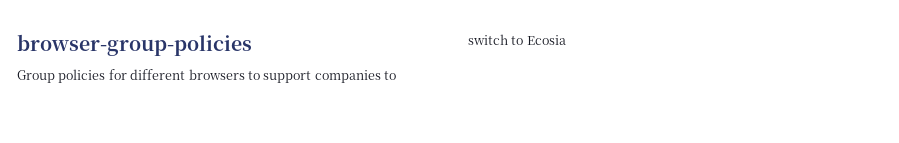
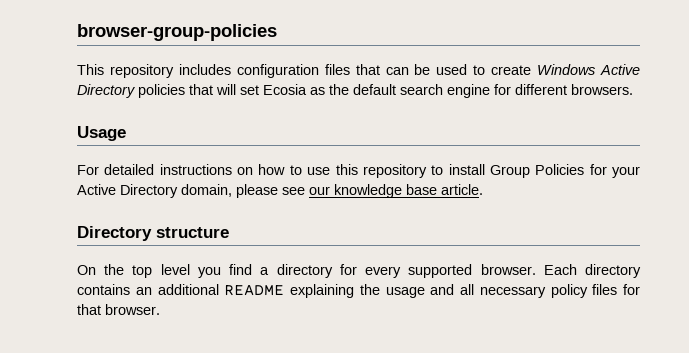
- Group policies for different browsers to support companies to switch to Ecosia
+ This repository includes configuration files that can be used to create Windows Active Directory policies that will set Ecosia as the default search engine for different browsers.
+ Usage
+ For detailed instructions on how to use this repository to install Group Policies for your Active Directory domain, please see our knowledge base article.
+ Directory structure
+ On the top level you find a directory for every supported browser. Each directory contains an additional README explaining the usage and all necessary policy files for that browser.

